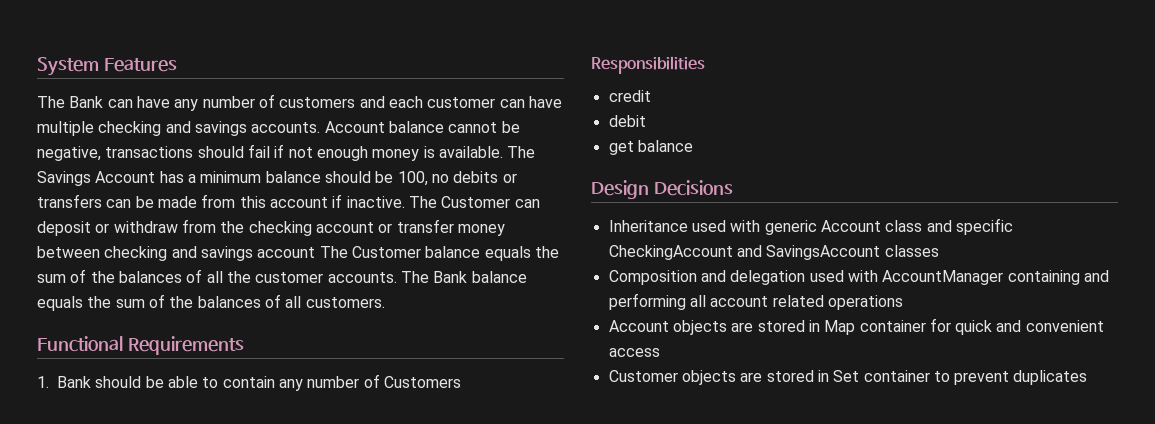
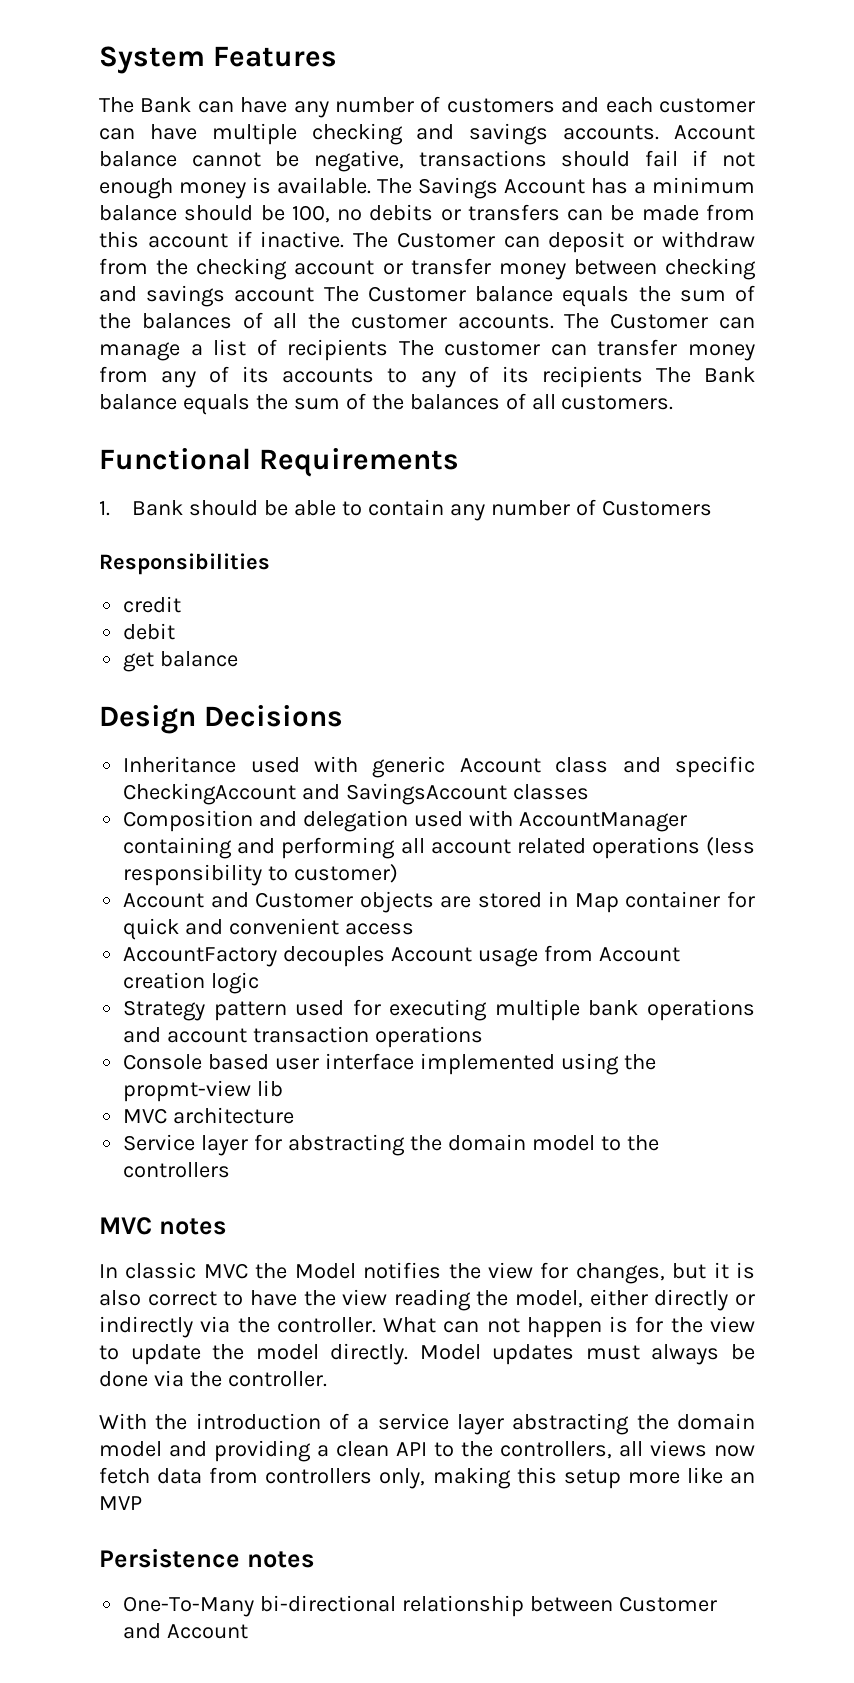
- The Bank balance equals the sum of the balances of all customers.
+ The Customer can manage a list of recipients The customer can transfer money from any of its accounts to any of its recipients The Bank balance equals the sum of the balances of all customers.
- Composition and delegation used with AccountManager containing and performing all account related operations
- Account objects are stored in Map container for quick and convenient access
+ Composition and delegation used with AccountManager containing and performing all account related operations (less responsibility to customer)
+ Account and Customer objects are stored in Map container for quick and convenient access
- Customer objects are stored in Set container to prevent duplicates
+ AccountFactory decouples Account usage from Account creation logic
+ Strategy pattern used for executing multiple bank operations and account transaction operations
+ Console based user interface implemented using the propmt-view lib
+ MVC architecture
+ Service layer for abstracting the domain model to the controllers
+ MVC notes
+ In classic MVC the Model notifies the view for changes, but it is also correct to have the view reading the model, either directly or indirectly via the controller. What can not happen is for the view to update the model directly. Model updates must always be done via the controller.
+ With the introduction of a service layer abstracting the domain model and providing a clean API to the controllers, all views now fetch data from controllers only, making this setup more like an MVP
+ Persistence notes
+ One-To-Many bi-directional relationship between Customer and Account

